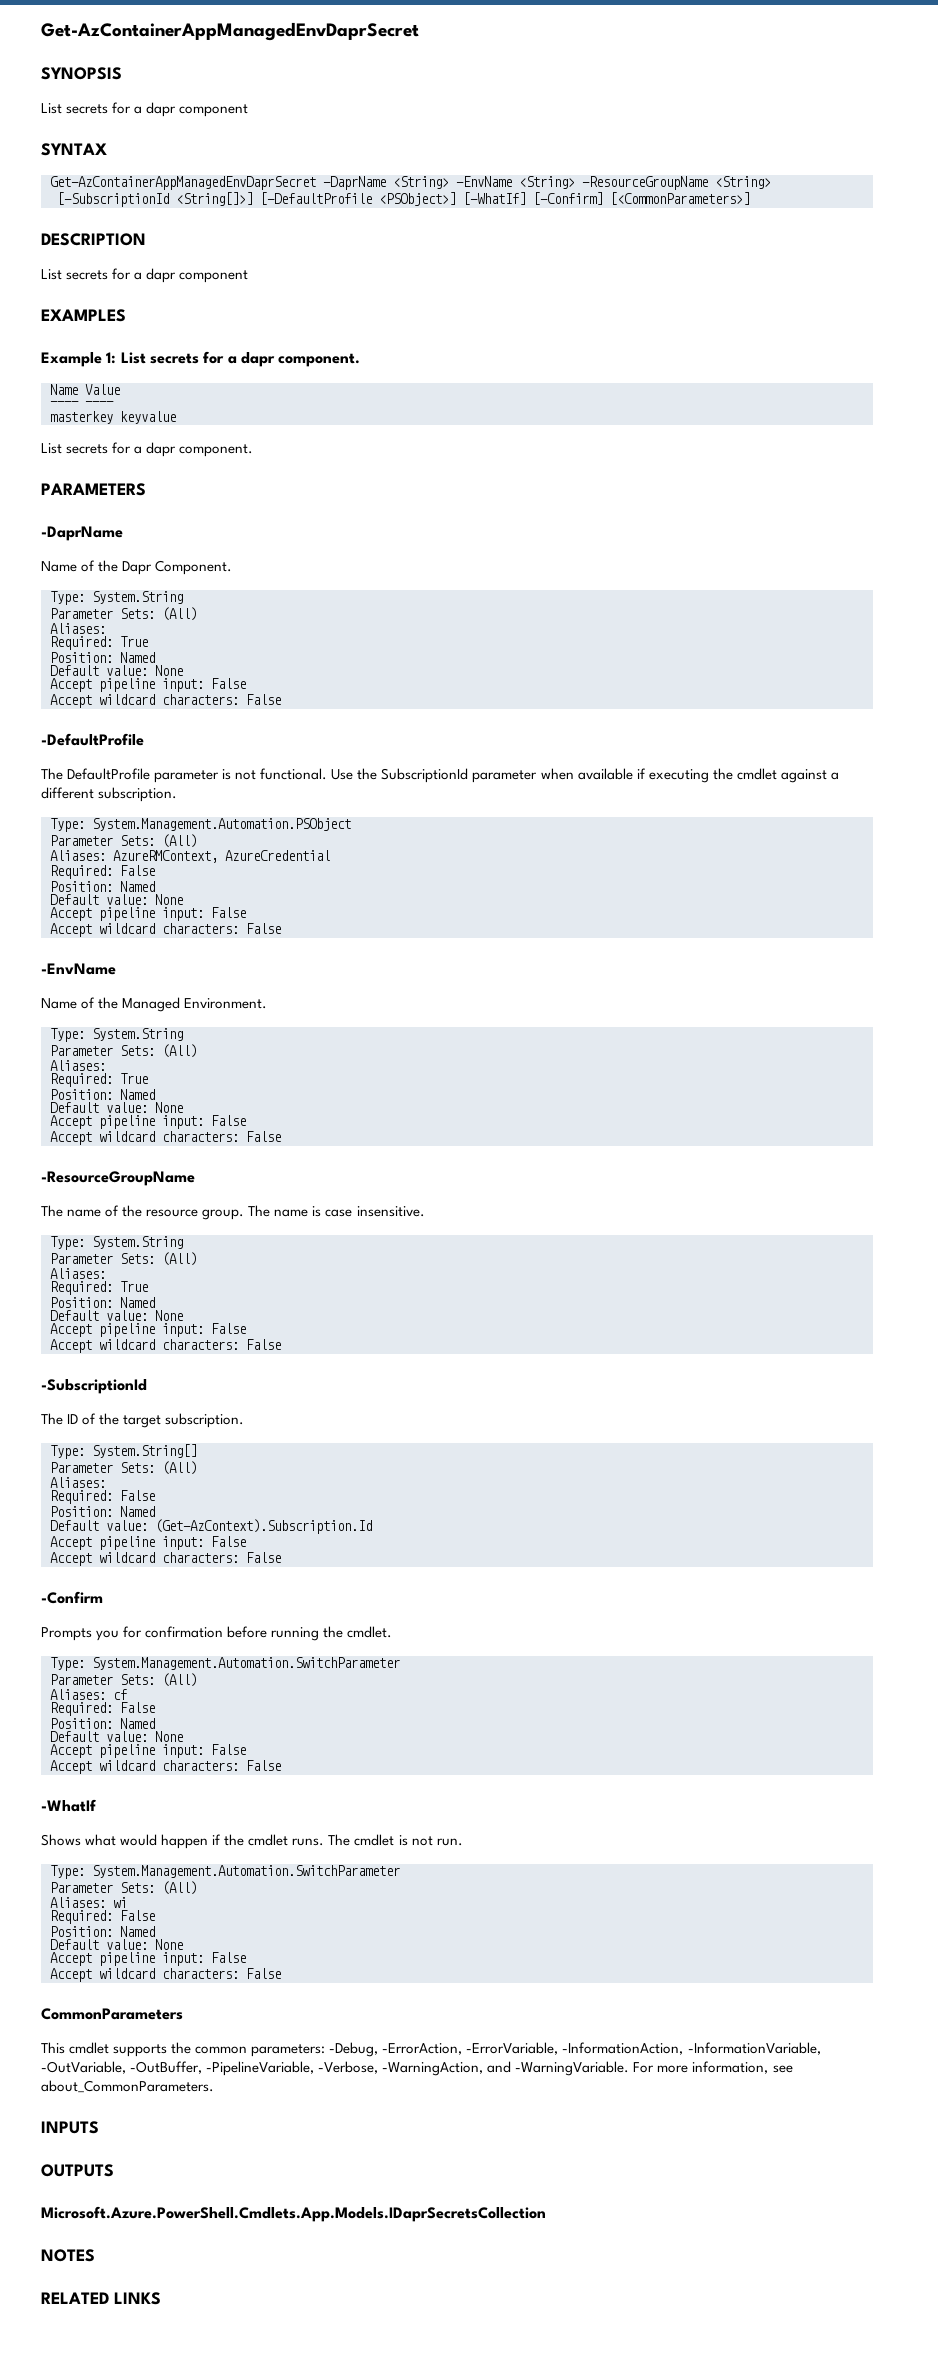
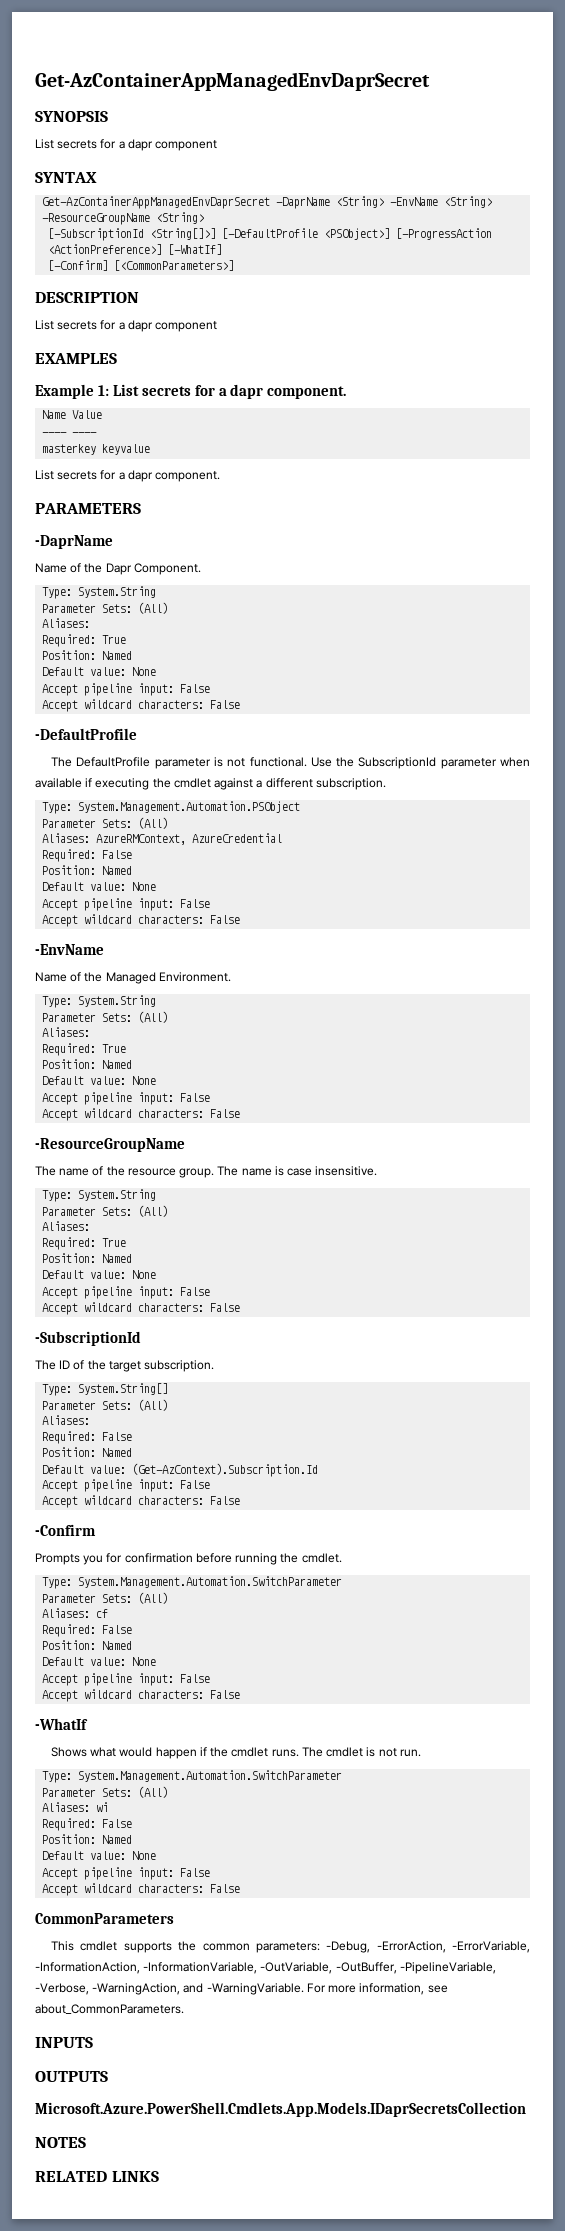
- [-SubscriptionId <String[]>] [-DefaultProfile <PSObject>] [-WhatIf] [-Confirm] [<CommonParameters>]
+ [-SubscriptionId <String[]>] [-DefaultProfile <PSObject>] [-ProgressAction <ActionPreference>] [-WhatIf]
+ [-Confirm] [<CommonParameters>]

